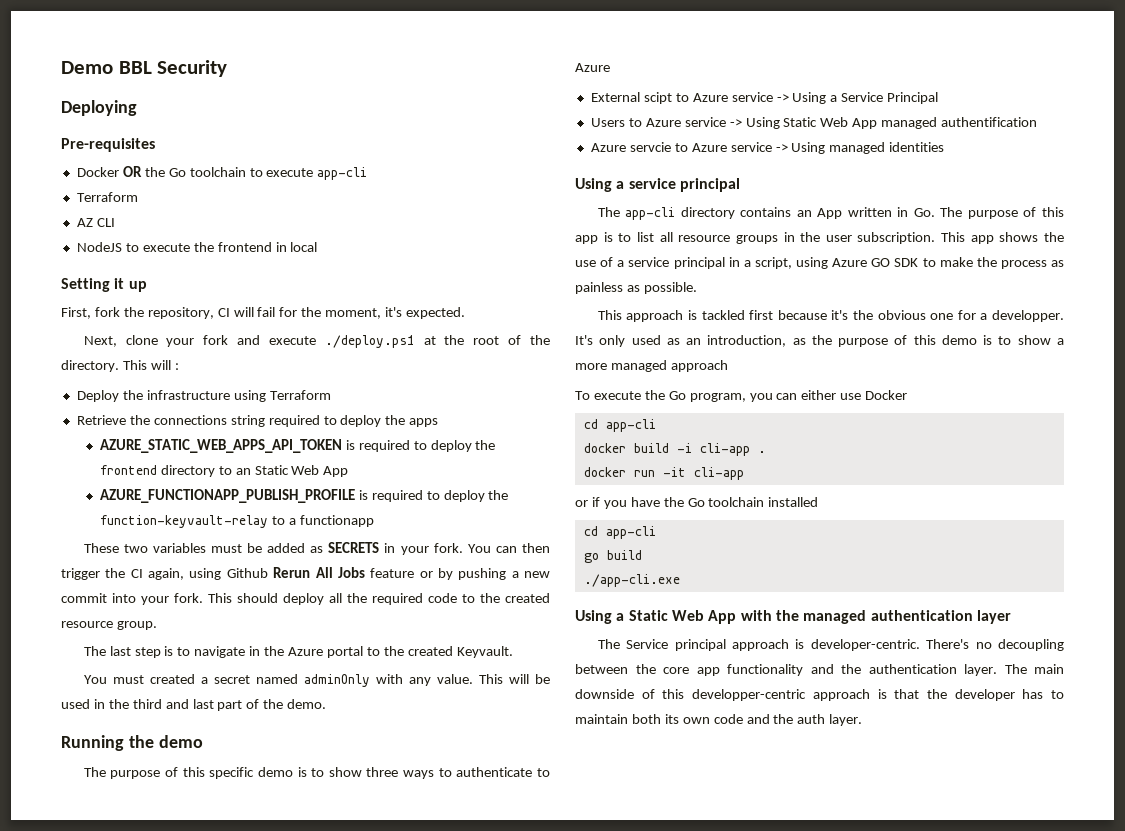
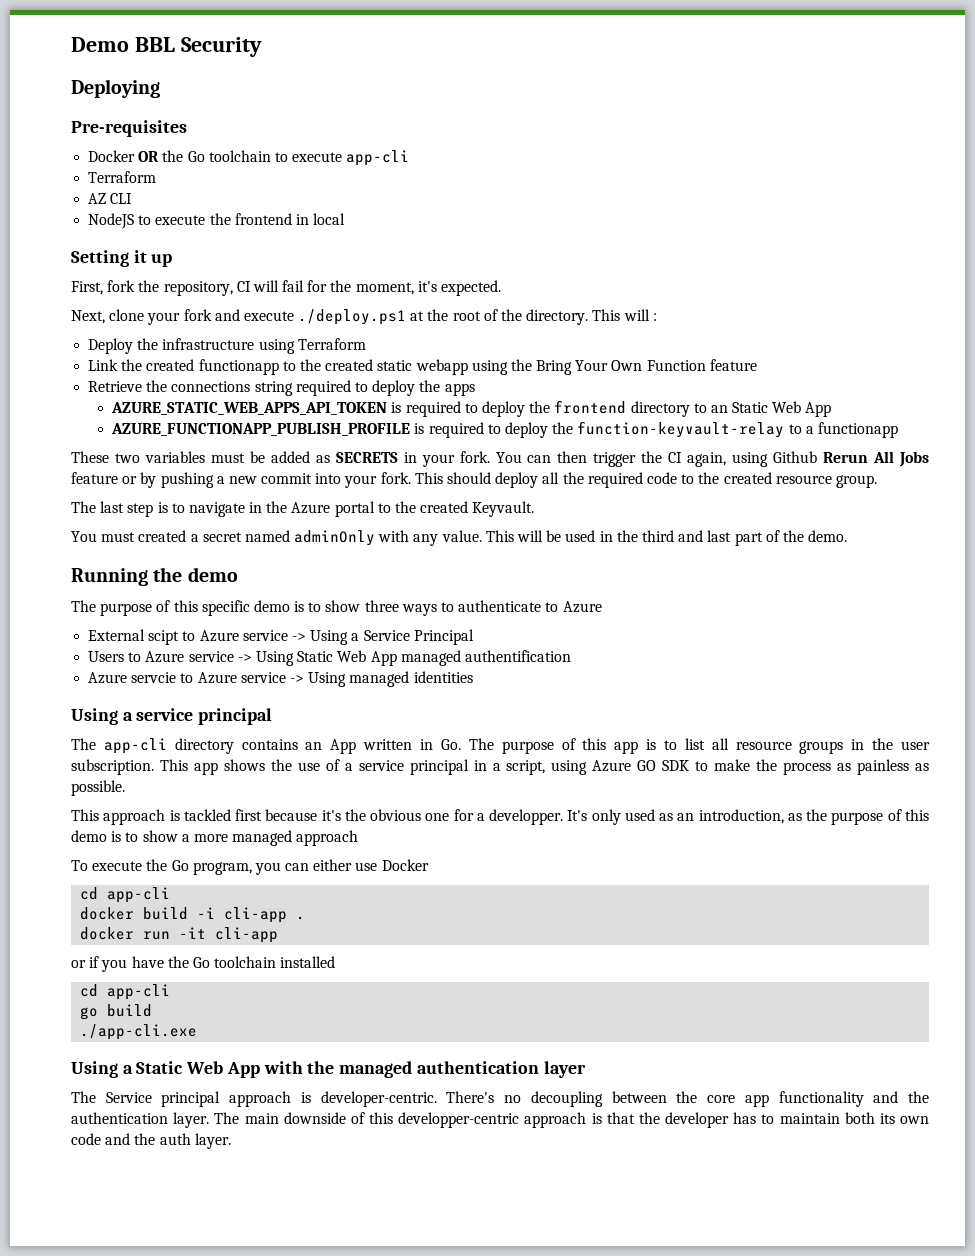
+ Link the created functionapp to the created static webapp using the Bring Your Own Function feature

